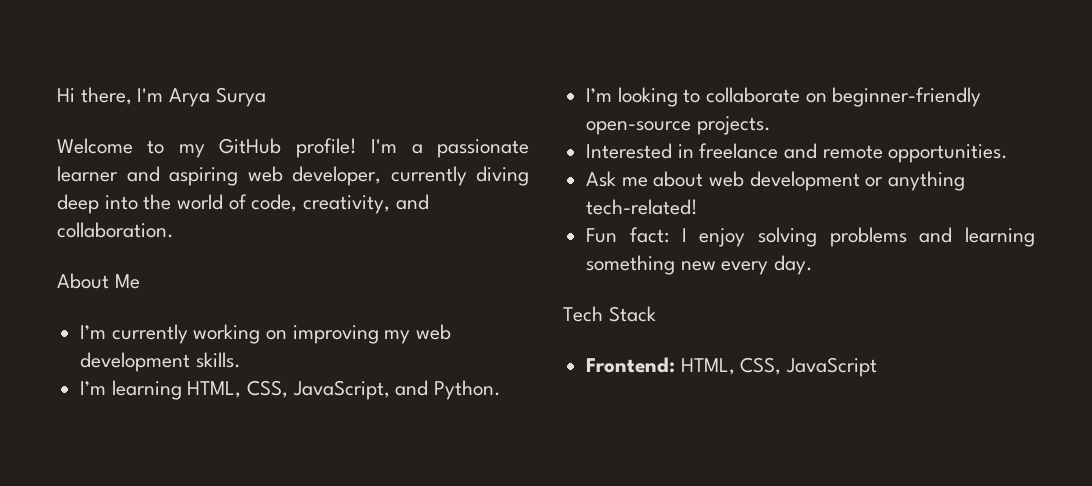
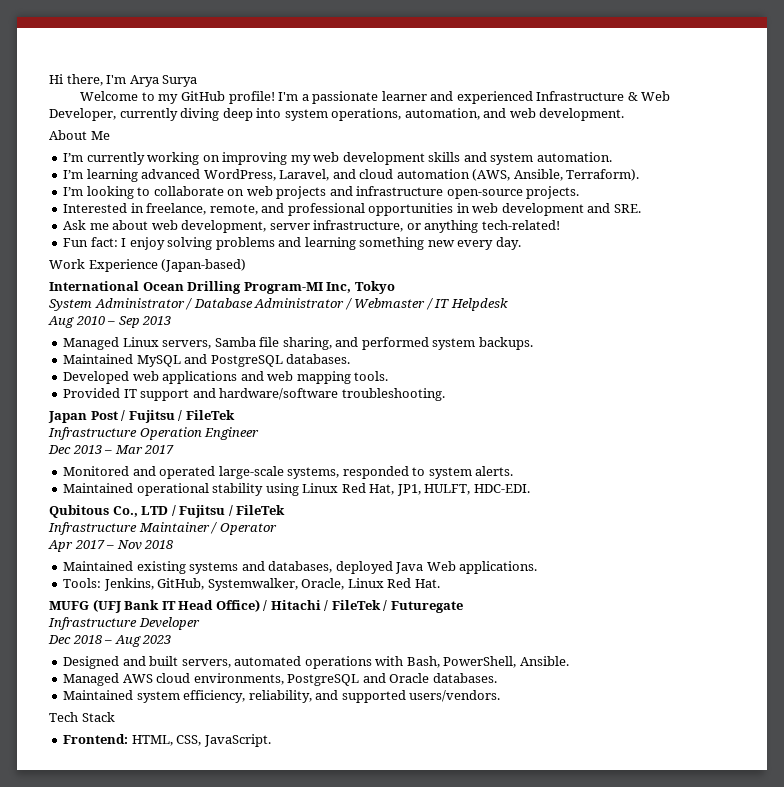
- I'm a passionate learner and aspiring web developer, currently diving deep into the world of code, creativity, and collaboration.
+ I'm a passionate learner and experienced Infrastructure & Web Developer, currently diving deep into system operations, automation, and web development.
- I’m currently working on improving my web development skills.
- I’m learning HTML, CSS, JavaScript, and Python.
+ I’m currently working on improving my web development skills and system automation.
+ I’m learning advanced WordPress, Laravel, and cloud automation (AWS, Ansible, Terraform).
- I’m looking to collaborate on beginner-friendly open-source projects.
+ I’m looking to collaborate on web projects and infrastructure open-source projects.
- Interested in freelance and remote opportunities.
+ Interested in freelance, remote, and professional opportunities in web development and SRE.
- Ask me about web development or anything tech-related!
+ Ask me about web development, server infrastructure, or anything tech-related!
+ Work Experience (Japan-based)
+ International Ocean Drilling Program-MI Inc, Tokyo
+ System Administrator / Database Administrator / Webmaster / IT Helpdesk
+ Aug 2010 – Sep 2013
+ Managed Linux servers, Samba file sharing, and performed system backups.
+ Maintained MySQL and PostgreSQL databases.
+ Developed web applications and web mapping tools.
+ Provided IT support and hardware/software troubleshooting.
+ Japan Post / Fujitsu / FileTek
+ Infrastructure Operation Engineer
+ Dec 2013 – Mar 2017
+ Monitored and operated large-scale systems, responded to system alerts.
+ Maintained operational stability using Linux Red Hat, JP1, HULFT, HDC-EDI.
+ Qubitous Co., LTD / Fujitsu / FileTek
+ Infrastructure Maintainer / Operator
+ Apr 2017 – Nov 2018
+ Maintained existing systems and databases, deployed Java Web applications.
+ Tools: Jenkins, GitHub, Systemwalker, Oracle, Linux Red Hat.
+ MUFG (UFJ Bank IT Head Office) / Hitachi / FileTek / Futuregate
+ Infrastructure Developer
+ Dec 2018 – Aug 2023
+ Designed and built servers, automated operations with Bash, PowerShell, Ansible.
+ Managed AWS cloud environments, PostgreSQL and Oracle databases.
+ Maintained system efficiency, reliability, and supported users/vendors.
- Frontend: HTML, CSS, JavaScript
+ Frontend: HTML, CSS, JavaScript.

